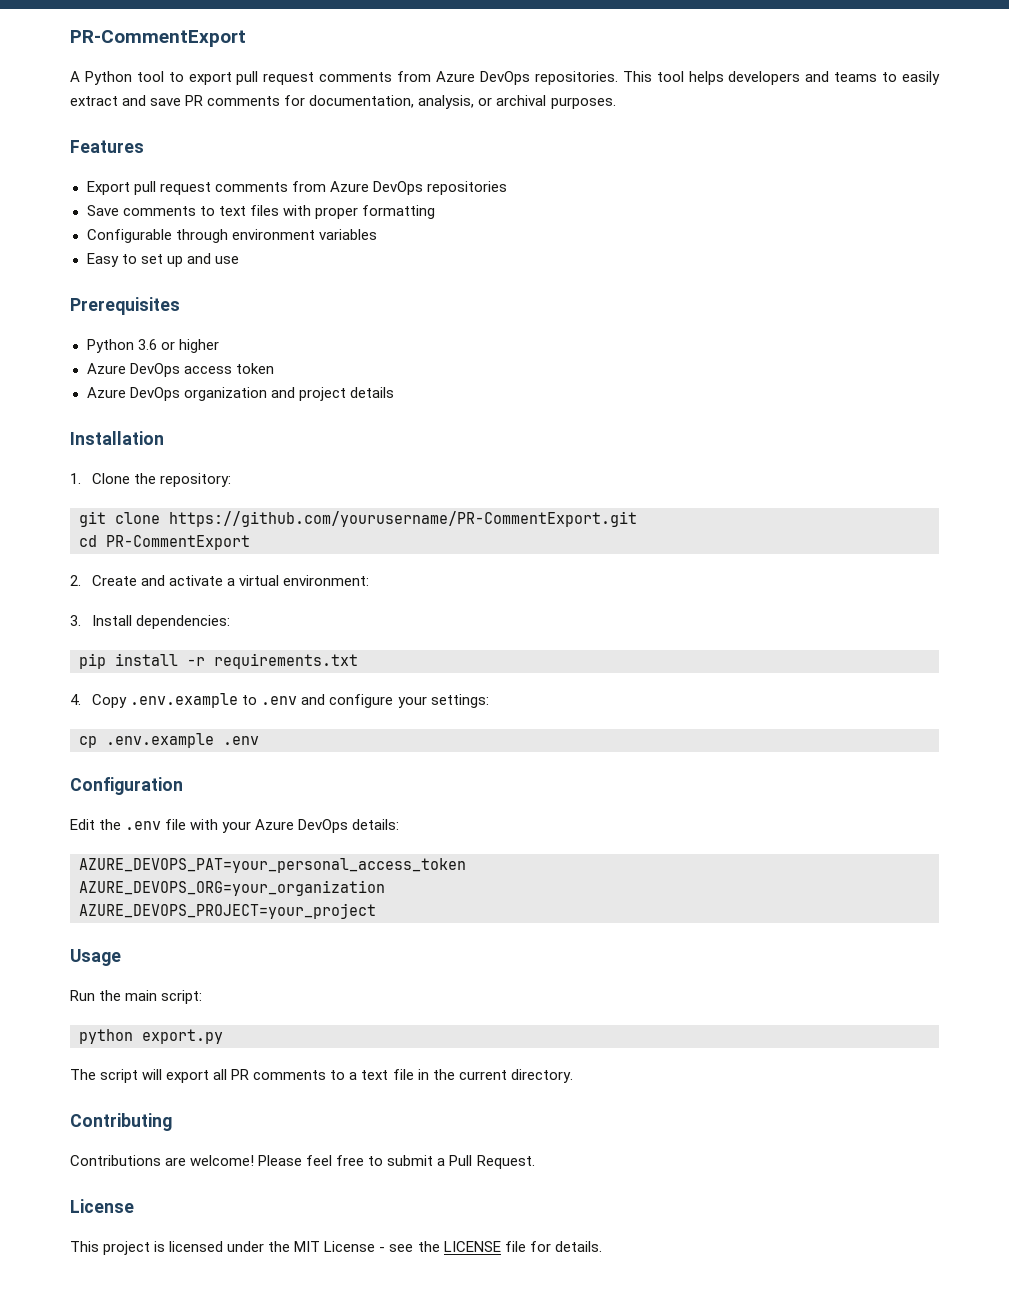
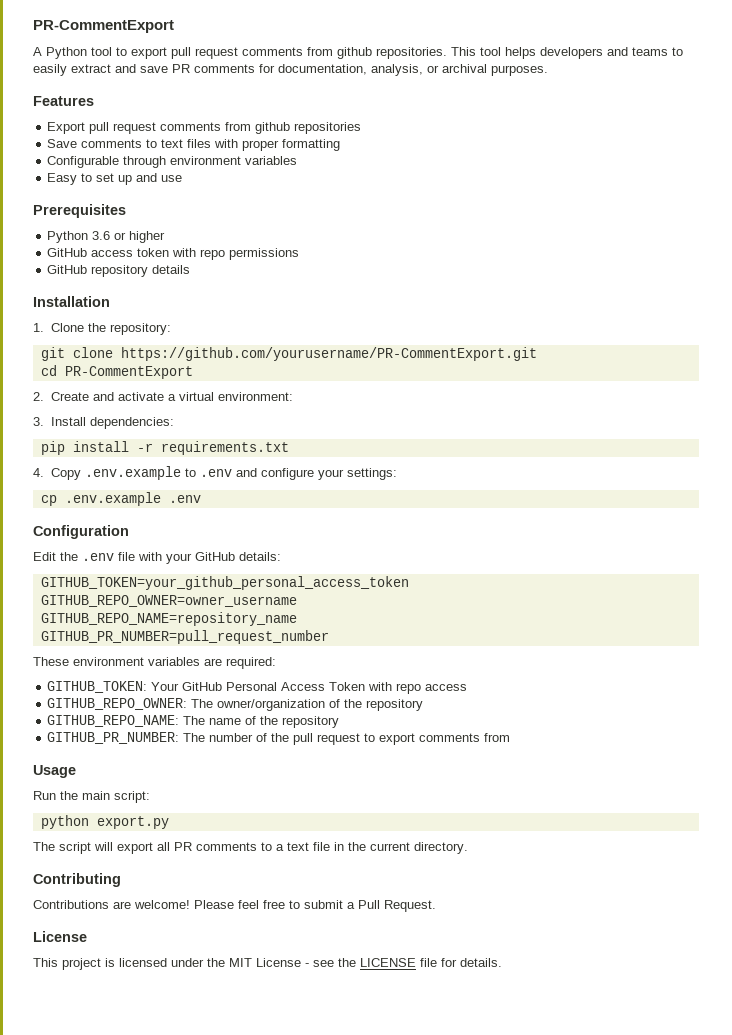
- A Python tool to export pull request comments from Azure DevOps repositories.
+ A Python tool to export pull request comments from github repositories.
- Export pull request comments from Azure DevOps repositories
+ Export pull request comments from github repositories
- Azure DevOps access token
- Azure DevOps organization and project details
+ GitHub access token with repo permissions
+ GitHub repository details
- Edit the .env file with your Azure DevOps details:
+ Edit the .env file with your GitHub details:
- AZURE_DEVOPS_PAT=your_personal_access_token
- AZURE_DEVOPS_ORG=your_organization
- AZURE_DEVOPS_PROJECT=your_project
+ GITHUB_TOKEN=your_github_personal_access_token
+ GITHUB_REPO_OWNER=owner_username
+ GITHUB_REPO_NAME=repository_name
+ GITHUB_PR_NUMBER=pull_request_number
+ These environment variables are required:
+ GITHUB_TOKEN: Your GitHub Personal Access Token with repo access
+ GITHUB_REPO_OWNER: The owner/organization of the repository
+ GITHUB_REPO_NAME: The name of the repository
+ GITHUB_PR_NUMBER: The number of the pull request to export comments from

